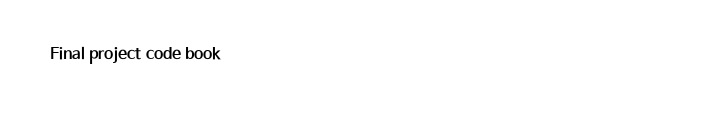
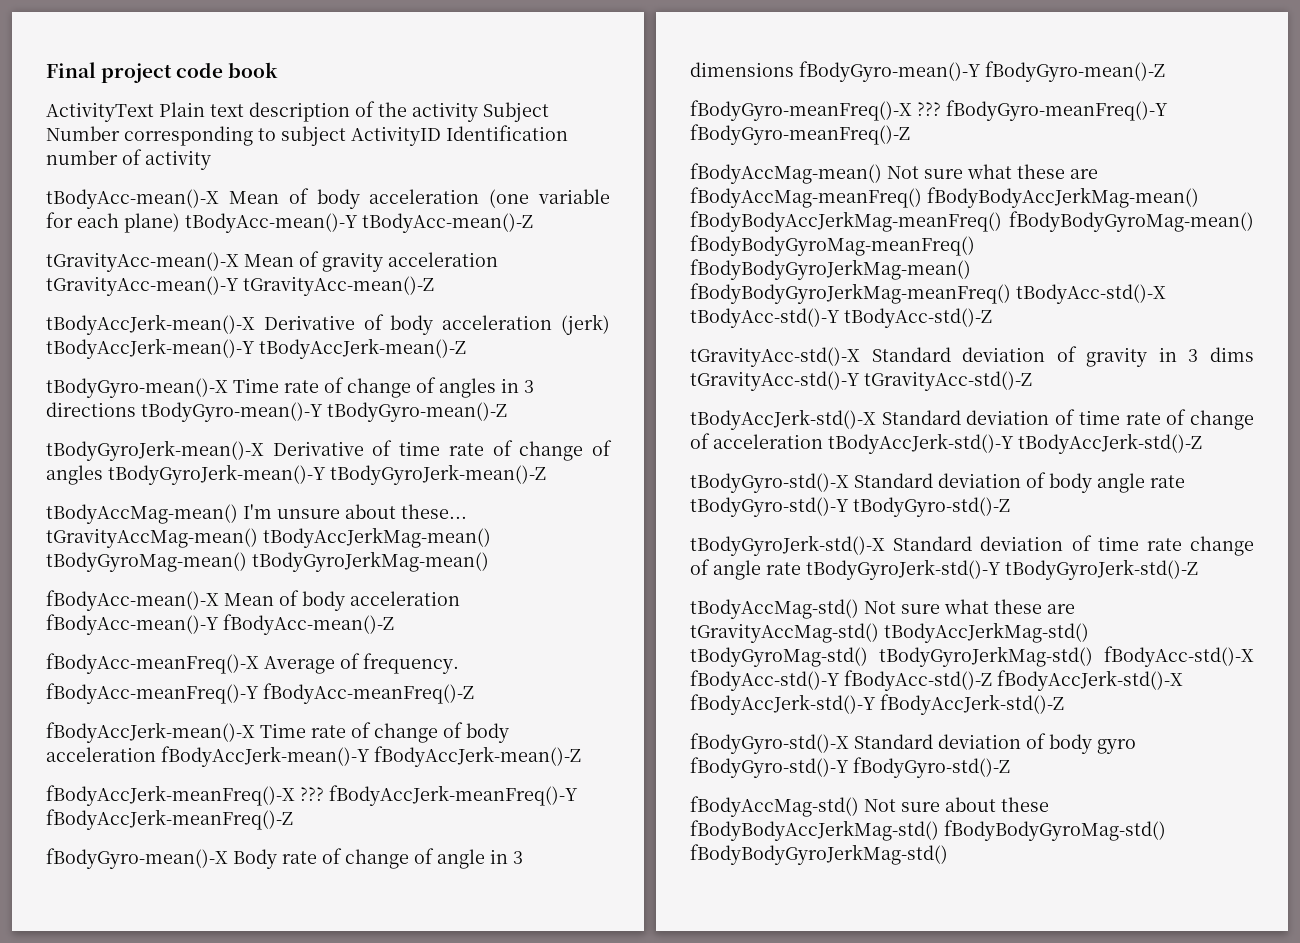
+ ActivityText Plain text description of the activity Subject Number corresponding to subject ActivityID Identification number of activity
+ tBodyAcc-mean()-X Mean of body acceleration (one variable for each plane) tBodyAcc-mean()-Y tBodyAcc-mean()-Z
+ tGravityAcc-mean()-X Mean of gravity acceleration tGravityAcc-mean()-Y tGravityAcc-mean()-Z
+ tBodyAccJerk-mean()-X Derivative of body acceleration (jerk) tBodyAccJerk-mean()-Y tBodyAccJerk-mean()-Z
+ tBodyGyro-mean()-X Time rate of change of angles in 3 directions tBodyGyro-mean()-Y tBodyGyro-mean()-Z
+ tBodyGyroJerk-mean()-X Derivative of time rate of change of angles tBodyGyroJerk-mean()-Y tBodyGyroJerk-mean()-Z
+ tBodyAccMag-mean() I'm unsure about these... tGravityAccMag-mean() tBodyAccJerkMag-mean() tBodyGyroMag-mean() tBodyGyroJerkMag-mean()
+ fBodyAcc-mean()-X Mean of body acceleration fBodyAcc-mean()-Y fBodyAcc-mean()-Z
+ fBodyAcc-meanFreq()-X Average of frequency.
+ fBodyAcc-meanFreq()-Y fBodyAcc-meanFreq()-Z
+ fBodyAccJerk-mean()-X Time rate of change of body acceleration fBodyAccJerk-mean()-Y fBodyAccJerk-mean()-Z
+ fBodyAccJerk-meanFreq()-X ??? fBodyAccJerk-meanFreq()-Y fBodyAccJerk-meanFreq()-Z
+ fBodyGyro-mean()-X Body rate of change of angle in 3 dimensions fBodyGyro-mean()-Y fBodyGyro-mean()-Z
+ fBodyGyro-meanFreq()-X ??? fBodyGyro-meanFreq()-Y fBodyGyro-meanFreq()-Z
+ fBodyAccMag-mean() Not sure what these are fBodyAccMag-meanFreq() fBodyBodyAccJerkMag-mean() fBodyBodyAccJerkMag-meanFreq() fBodyBodyGyroMag-mean() fBodyBodyGyroMag-meanFreq() fBodyBodyGyroJerkMag-mean() fBodyBodyGyroJerkMag-meanFreq() tBodyAcc-std()-X tBodyAcc-std()-Y tBodyAcc-std()-Z
+ tGravityAcc-std()-X Standard deviation of gravity in 3 dims tGravityAcc-std()-Y tGravityAcc-std()-Z
+ tBodyAccJerk-std()-X Standard deviation of time rate of change of acceleration tBodyAccJerk-std()-Y tBodyAccJerk-std()-Z
+ tBodyGyro-std()-X Standard deviation of body angle rate tBodyGyro-std()-Y tBodyGyro-std()-Z
+ tBodyGyroJerk-std()-X Standard deviation of time rate change of angle rate tBodyGyroJerk-std()-Y tBodyGyroJerk-std()-Z
+ tBodyAccMag-std() Not sure what these are tGravityAccMag-std() tBodyAccJerkMag-std() tBodyGyroMag-std() tBodyGyroJerkMag-std() fBodyAcc-std()-X fBodyAcc-std()-Y fBodyAcc-std()-Z fBodyAccJerk-std()-X fBodyAccJerk-std()-Y fBodyAccJerk-std()-Z
+ fBodyGyro-std()-X Standard deviation of body gyro fBodyGyro-std()-Y fBodyGyro-std()-Z
+ fBodyAccMag-std() Not sure about these fBodyBodyAccJerkMag-std() fBodyBodyGyroMag-std() fBodyBodyGyroJerkMag-std()

